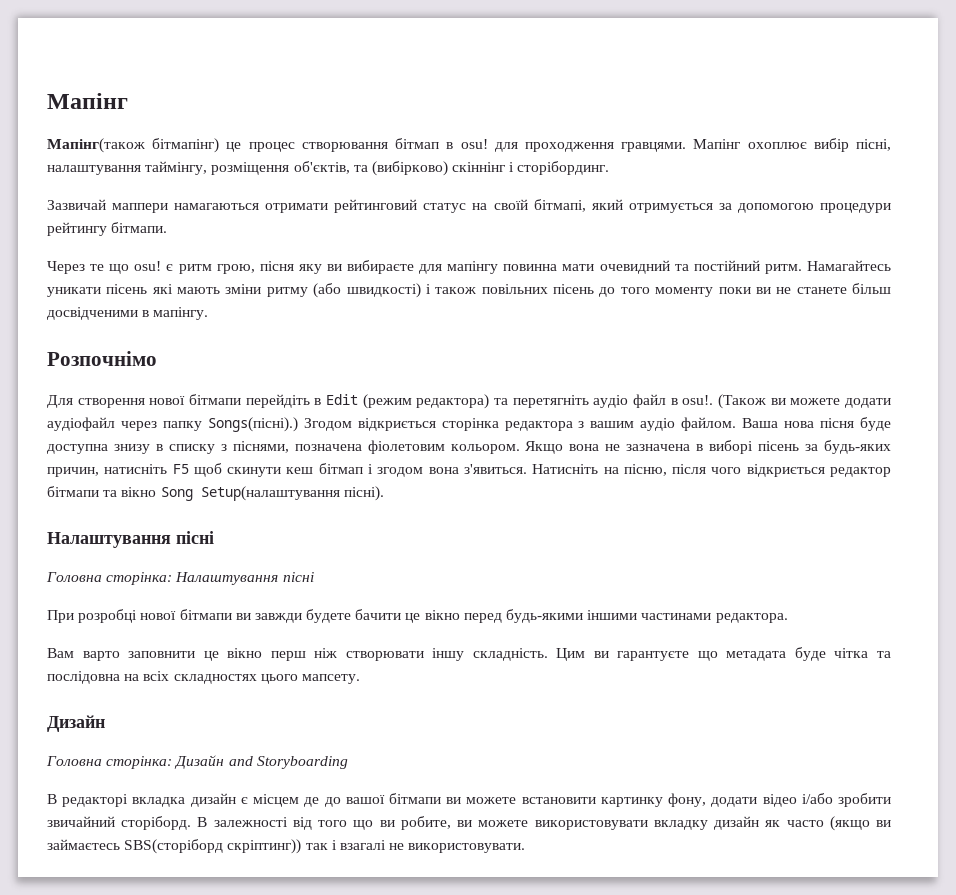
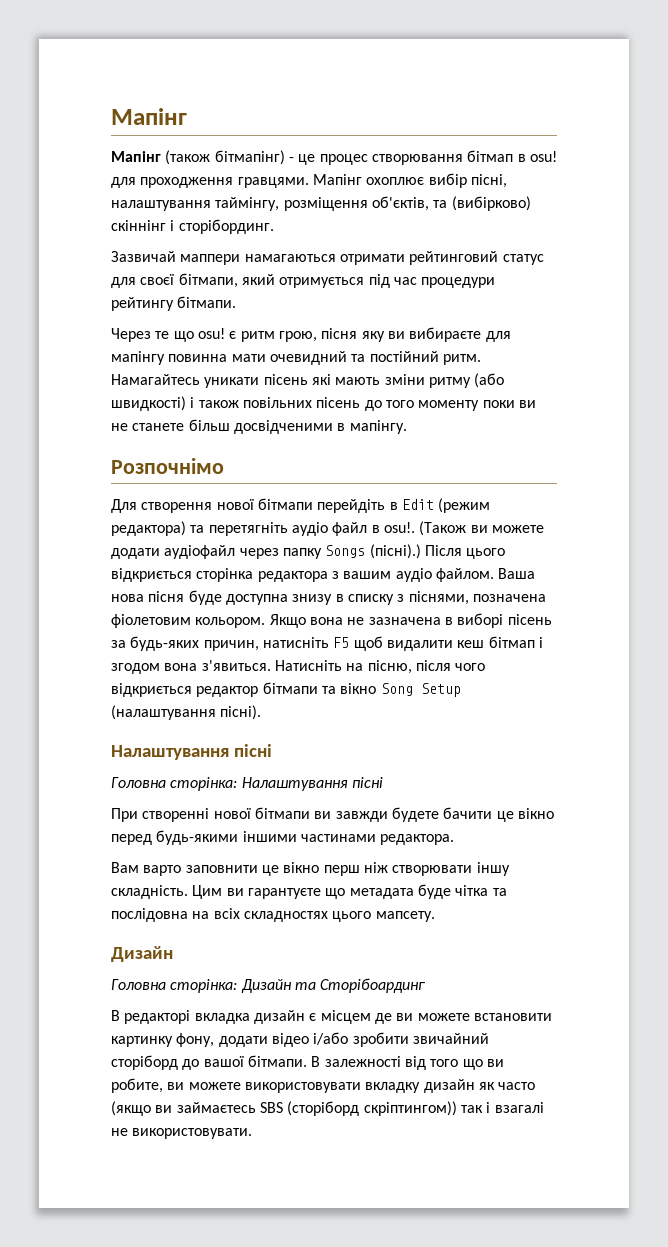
- Мапінг(також бітмапінг) це процес створювання бітмап в osu! для проходження гравцями.
+ Мапінг (також бітмапінг) - це процес створювання бітмап в osu! для проходження гравцями.
- Зазвичай маппери намагаються отримати рейтинговий статус на своїй бітмапі, який отримується за допомогою процедури рейтингу бітмапи.
+ Зазвичай маппери намагаються отримати рейтинговий статус для своєї бітмапи, який отримується під час процедури рейтингу бітмапи.
- (Також ви можете додати аудіофайл через папку Songs(пісні).) Згодом відкриється сторінка редактора з вашим аудіо файлом.
+ (Також ви можете додати аудіофайл через папку Songs (пісні).) Після цього відкриється сторінка редактора з вашим аудіо файлом.
- Якщо вона не зазначена в виборі пісень за будь-яких причин, натисніть F5 щоб скинути кеш бітмап і згодом вона з'явиться.
+ Якщо вона не зазначена в виборі пісень за будь-яких причин, натисніть F5 щоб видалити кеш бітмап і згодом вона з'явиться.
- Натисніть на пісню, після чого відкриється редактор бітмапи та вікно Song Setup(налаштування пісні).
+ Натисніть на пісню, після чого відкриється редактор бітмапи та вікно Song Setup (налаштування пісні).
- При розробці нової бітмапи ви завжди будете бачити це вікно перед будь-якими іншими частинами редактора.
+ При створенні нової бітмапи ви завжди будете бачити це вікно перед будь-якими іншими частинами редактора.
- Головна сторінка: Дизайн and Storyboarding
+ Головна сторінка: Дизайн та Сторібоардинг
- В редакторі вкладка дизайн є місцем де до вашої бітмапи ви можете встановити картинку фону, додати відео і/або зробити звичайний сторіборд.
+ В редакторі вкладка дизайн є місцем де ви можете встановити картинку фону, додати відео і/або зробити звичайний сторіборд до вашої бітмапи.
- В залежності від того що ви робите, ви можете використовувати вкладку дизайн як часто (якщо ви займаєтесь SBS(сторіборд скріптинг)) так і взагалі не використовувати.
+ В залежності від того що ви робите, ви можете використовувати вкладку дизайн як часто (якщо ви займаєтесь SBS (сторіборд скріптингом)) так і взагалі не використовувати.

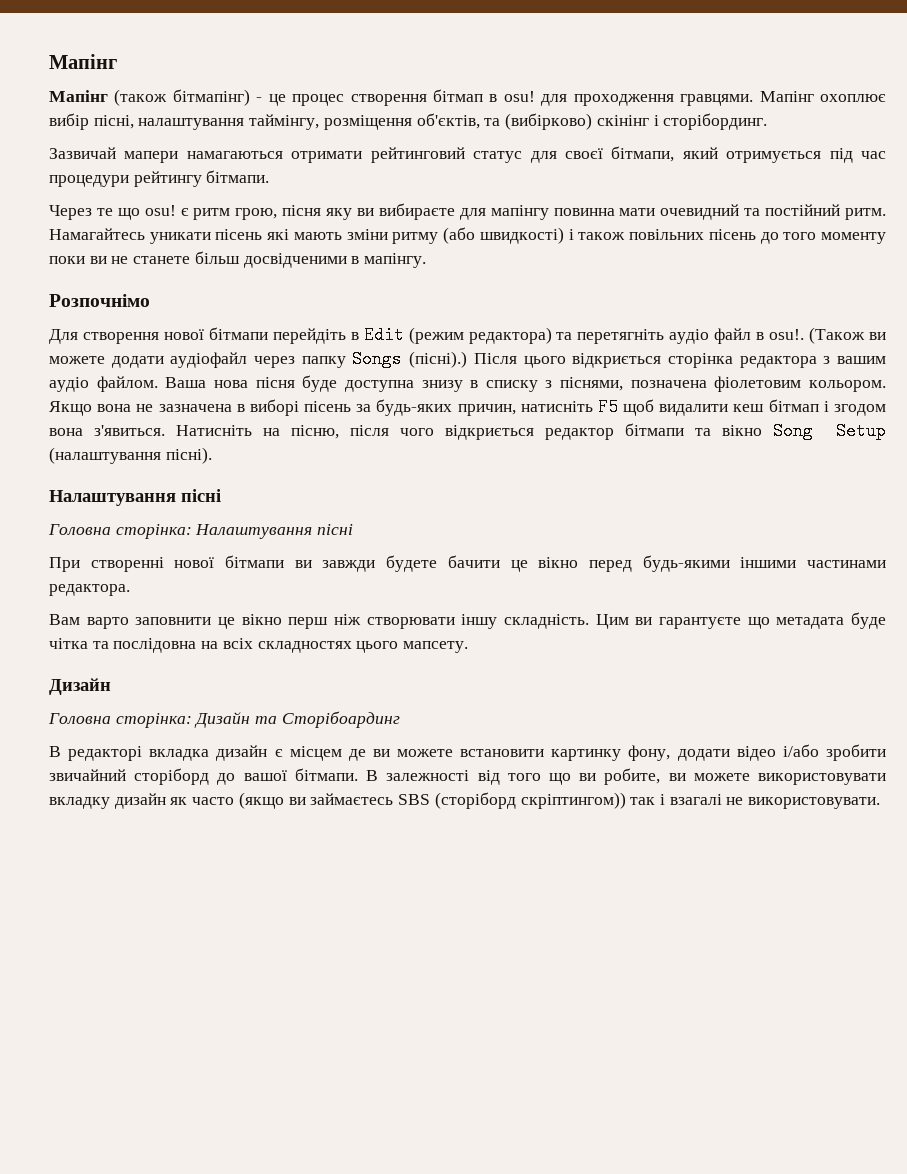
- Мапінг (також бітмапінг) - це процес створювання бітмап в osu! для проходження гравцями.
+ Мапінг (також бітмапінг) - це процес створення бітмап в osu! для проходження гравцями.
- Мапінг охоплює вибір пісні, налаштування таймінгу, розміщення об'єктів, та (вибірково) скіннінг і сторібординг.
+ Мапінг охоплює вибір пісні, налаштування таймінгу, розміщення об'єктів, та (вибірково) скінінг і сторібординг.
- Зазвичай маппери намагаються отримати рейтинговий статус для своєї бітмапи, який отримується під час процедури рейтингу бітмапи.
+ Зазвичай мапери намагаються отримати рейтинговий статус для своєї бітмапи, який отримується під час процедури рейтингу бітмапи.

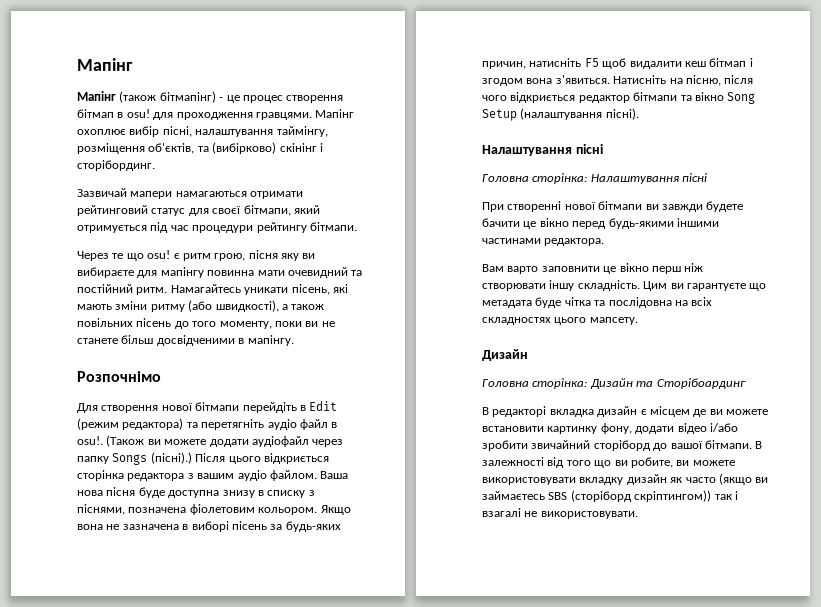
- Намагайтесь уникати пісень які мають зміни ритму (або швидкості) і також повільних пісень до того моменту поки ви не станете більш досвідченими в мапінгу.
+ Намагайтесь уникати пісень, які мають зміни ритму (або швидкості), а також повільних пісень до того моменту, поки ви не станете більш досвідченими в мапінгу.

